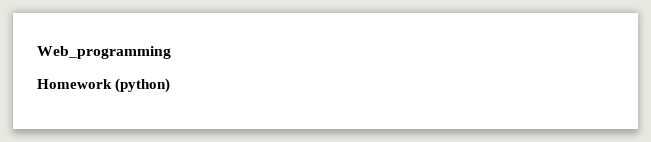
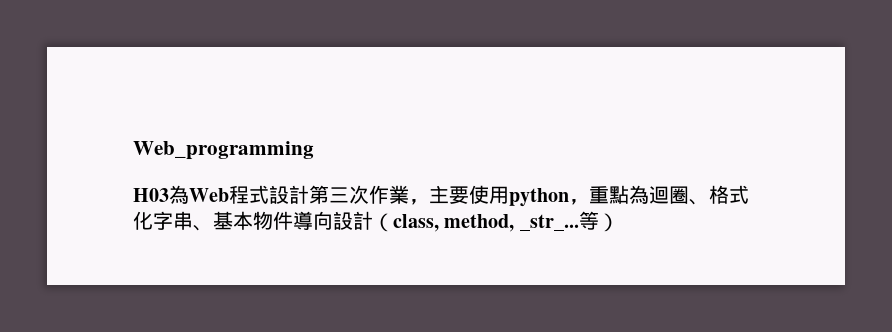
- Homework (python)
+ H03為Web程式設計第三次作業，主要使用python，重點為迴圈、格式化字串、基本物件導向設計（class, method, _str_...等）

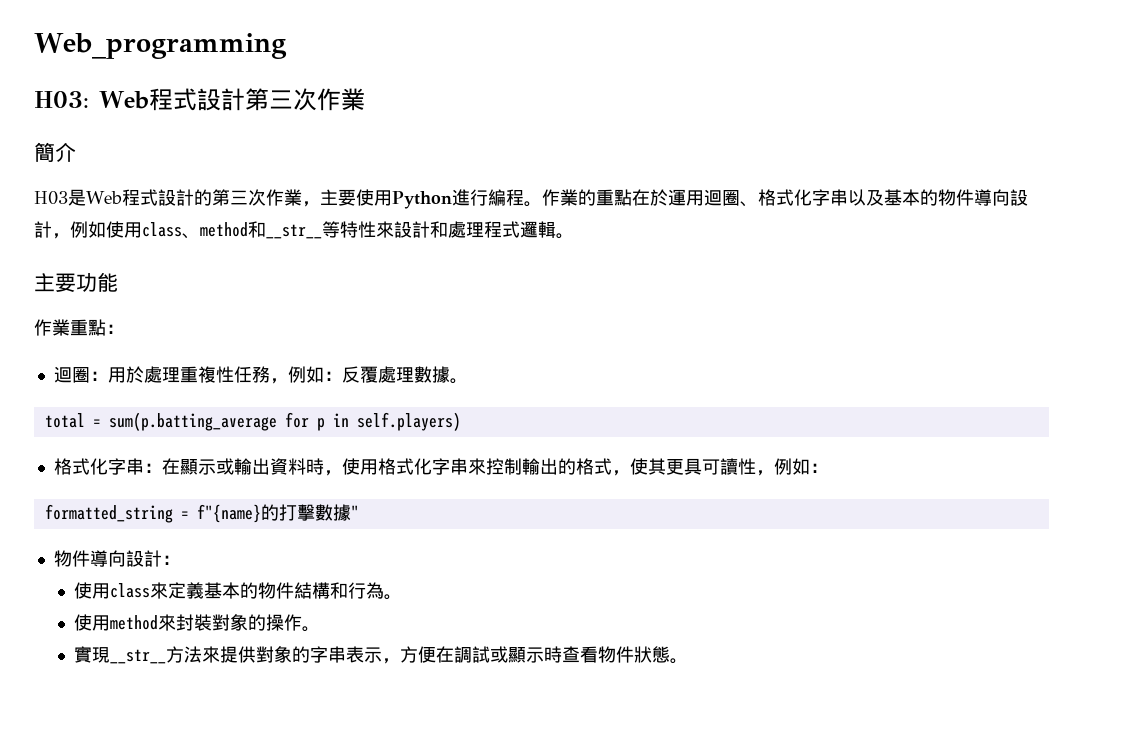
- H03為Web程式設計第三次作業，主要使用python，重點為迴圈、格式化字串、基本物件導向設計（class, method, _str_...等）
+ H03: Web程式設計第三次作業
+ 簡介
+ H03是Web程式設計的第三次作業，主要使用Python進行編程。作業的重點在於運用迴圈、格式化字串以及基本的物件導向設計，例如使用class、method和__str__等特性來設計和處理程式邏輯。
+ 主要功能
+ 作業重點：
+ 迴圈：用於處理重複性任務，例如：反覆處理數據。
+ total = sum(p.batting_average for p in self.players)
+ 格式化字串：在顯示或輸出資料時，使用格式化字串來控制輸出的格式，使其更具可讀性，例如：
+ formatted_string = f"{name}的打擊數據"
+ 物件導向設計：
+ 使用class來定義基本的物件結構和行為。
+ 使用method來封裝對象的操作。
+ 實現__str__方法來提供對象的字串表示，方便在調試或顯示時查看物件狀態。

